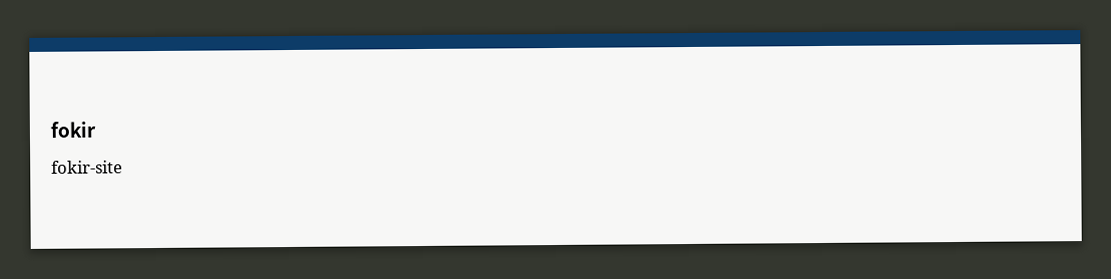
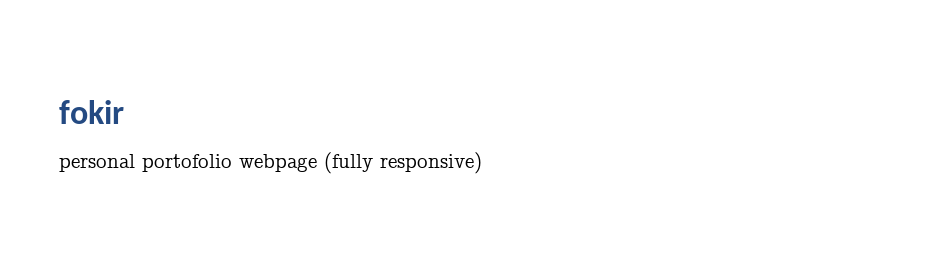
- fokir-site
+ personal portofolio webpage (fully responsive)

